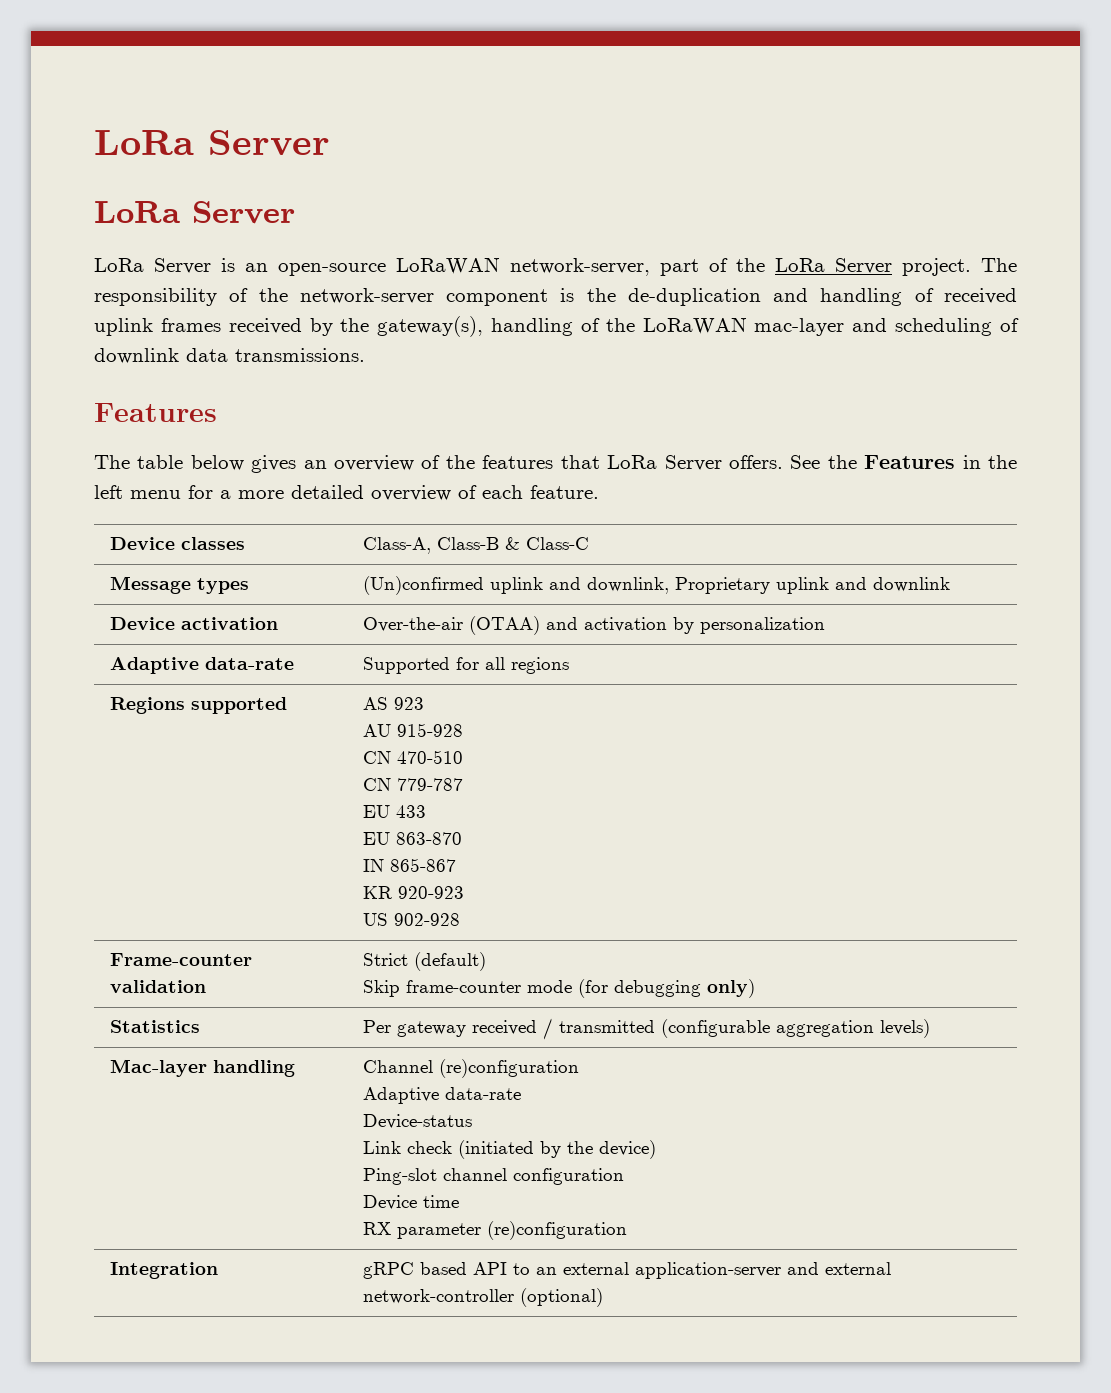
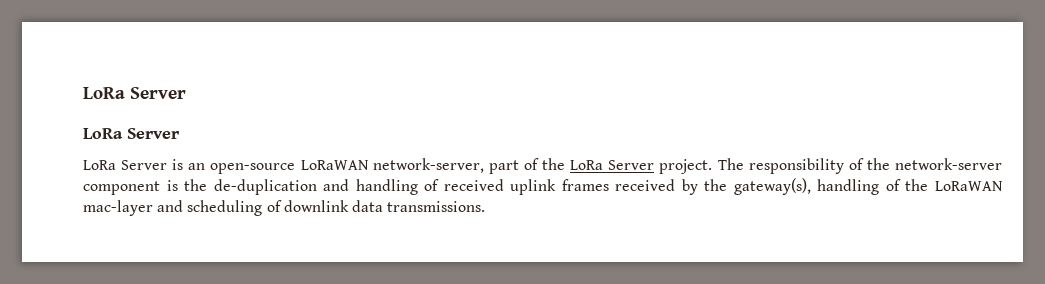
  The responsibility of the network-server component is the de-duplication and handling of received uplink frames received by the gateway(s), handling of the LoRaWAN mac-layer and scheduling of downlink data transmissions.
- Features
- The table below gives an overview of the features that LoRa Server offers. See the Features in the left menu for a more detailed overview of each feature.
- Device classes | Class-A, Class-B & Class-C
- Message types | (Un)confirmed uplink and downlink, Proprietary uplink and downlink
- Device activation | Over-the-air (OTAA) and activation by personalization
- Adaptive data-rate | Supported for all regions
- Regions supported | AS 923
- AU 915-928
- CN 470-510
- CN 779-787
- EU 433
- EU 863-870
- IN 865-867
- KR 920-923
- US 902-928
- Frame-counter validation | Strict (default)
- Skip frame-counter mode (for debugging only)
- Statistics | Per gateway received / transmitted (configurable aggregation levels)
- Mac-layer handling | Channel (re)configuration
- Adaptive data-rate
- Device-status
- Link check (initiated by the device)
- Ping-slot channel configuration
- Device time
- RX parameter (re)configuration
- Integration | gRPC based API to an external application-server and external network-controller (optional)

